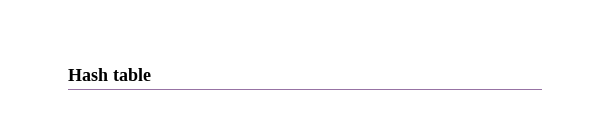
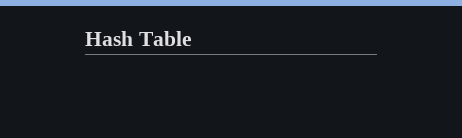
- Hash table
+ Hash Table

